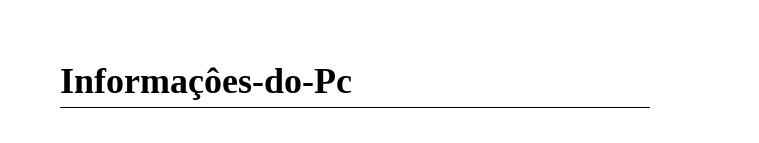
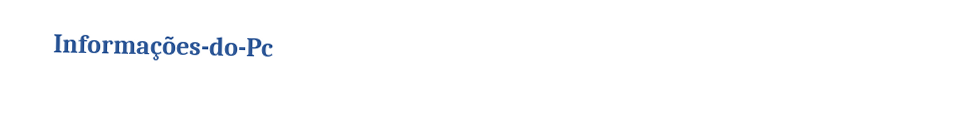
- Informaçôes-do-Pc
+ Informações-do-Pc

